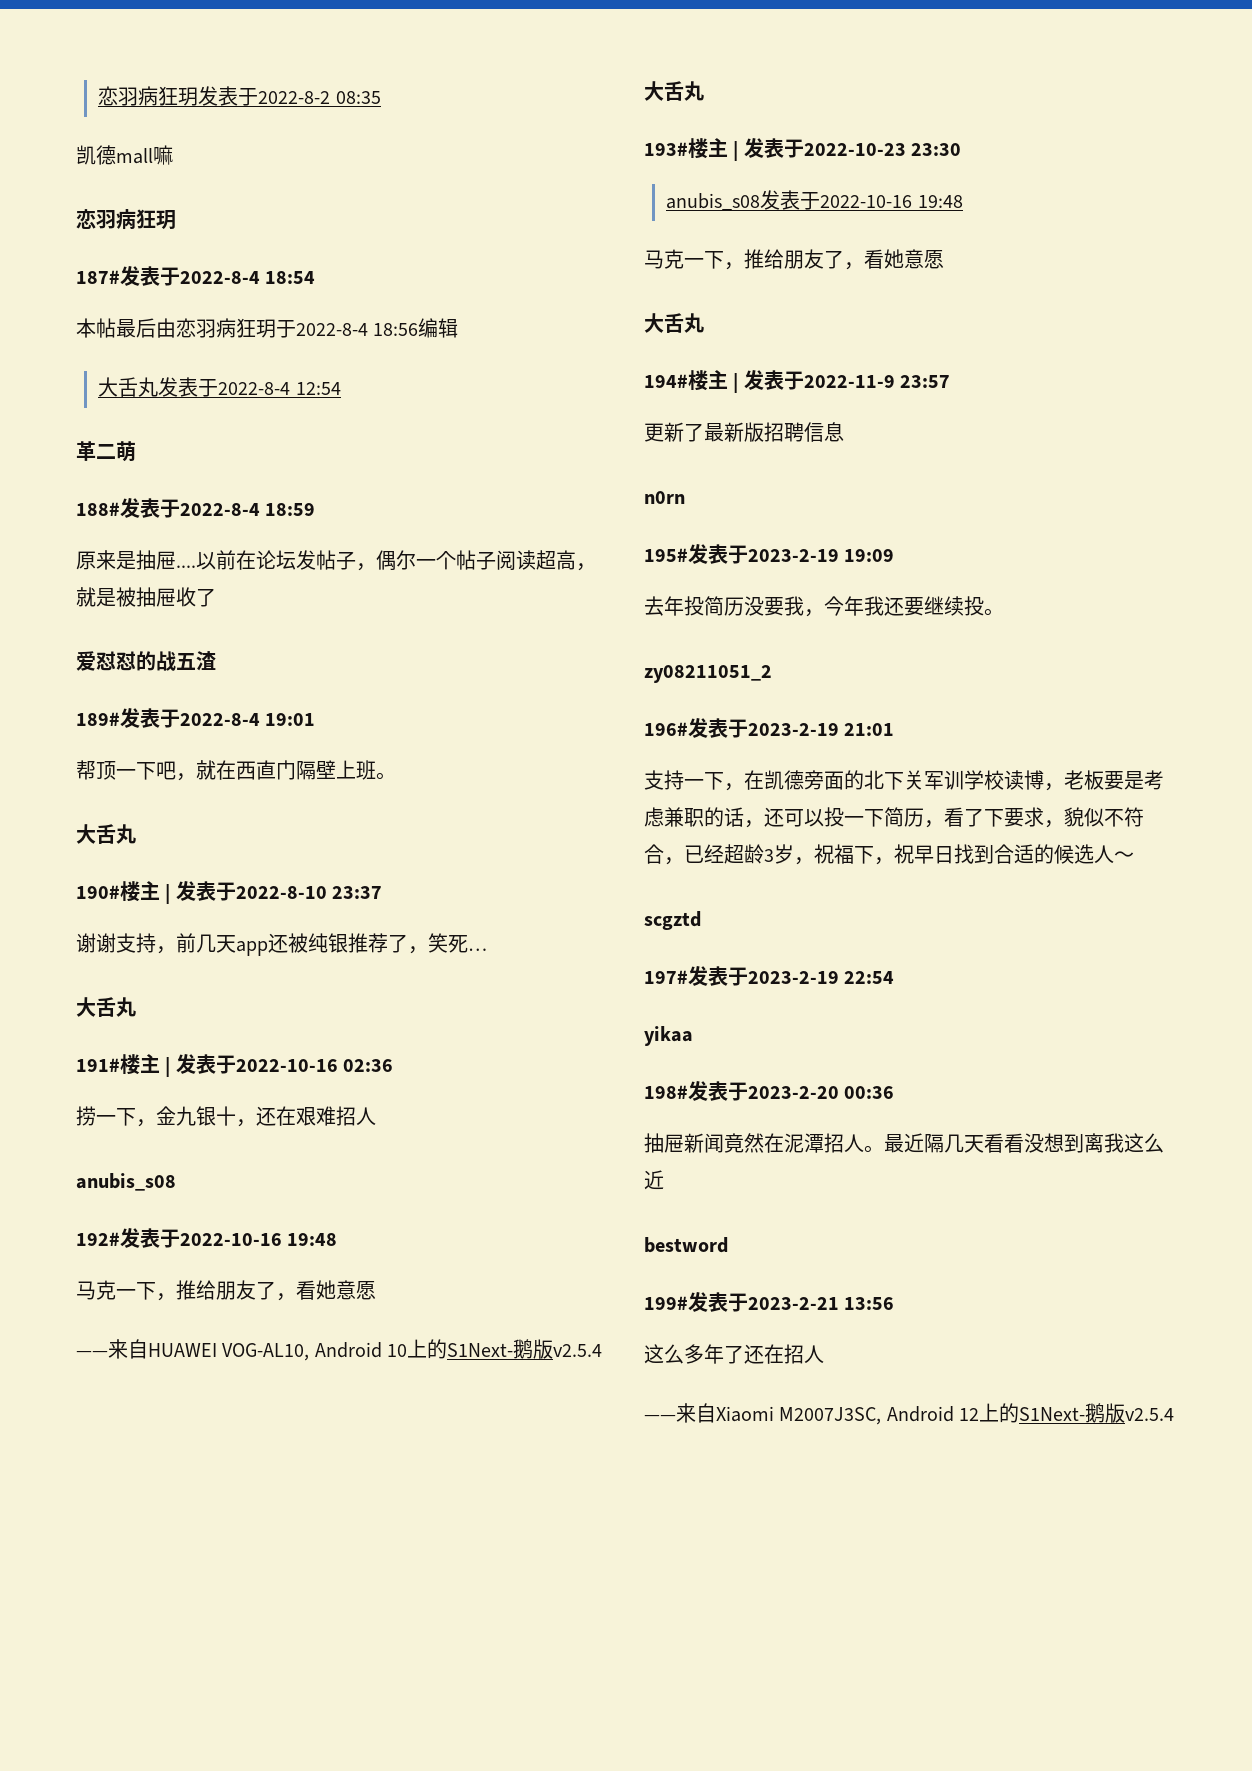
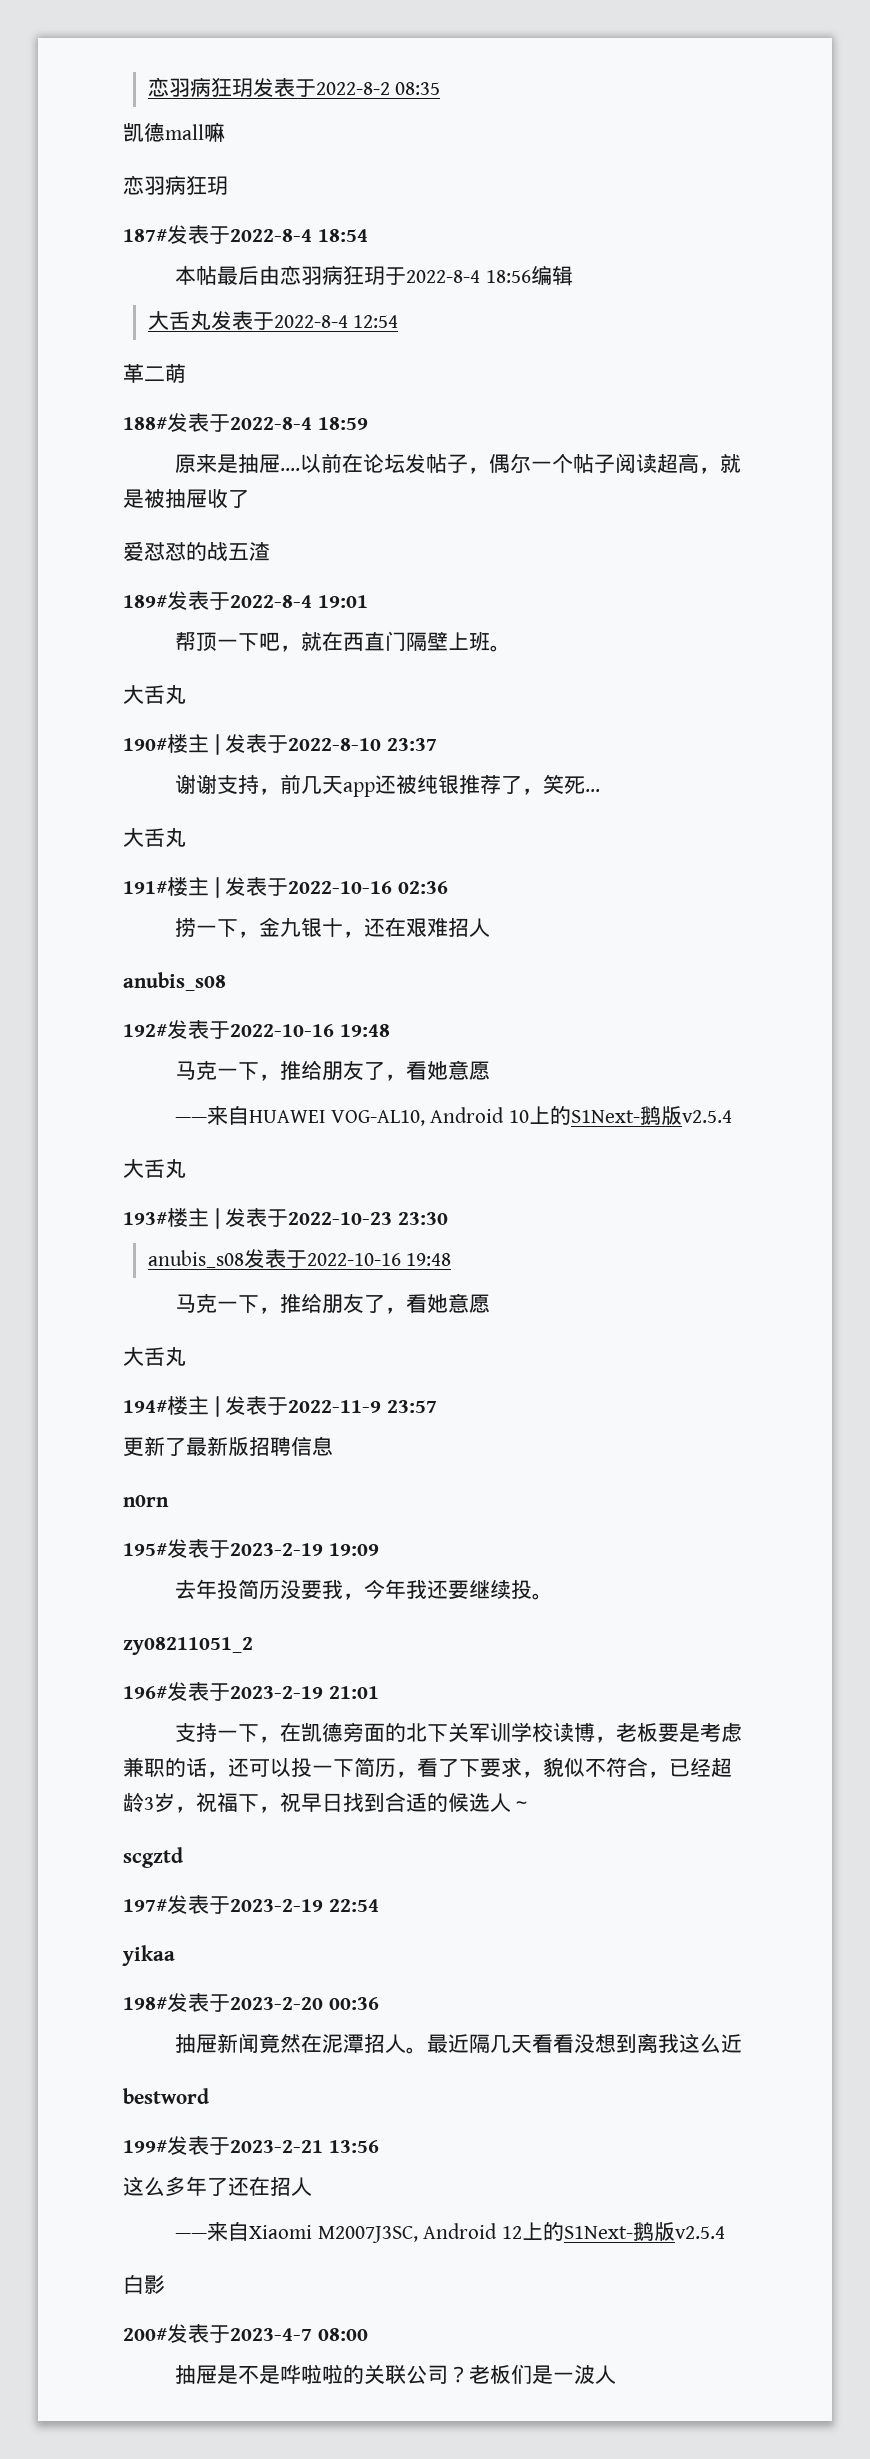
+ 白影
+ 200#发表于2023-4-7 08:00
+ 抽屉是不是哗啦啦的关联公司？老板们是一波人

